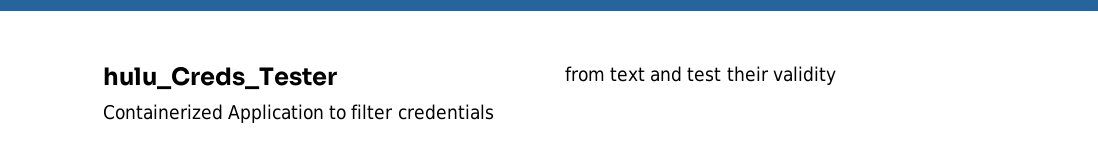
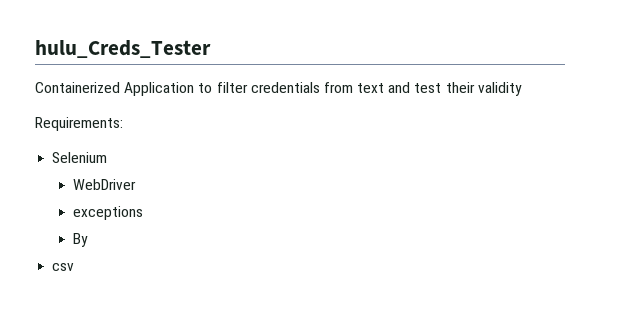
+ Requirements:
+ Selenium
+ WebDriver
+ exceptions
+ By
+ csv

